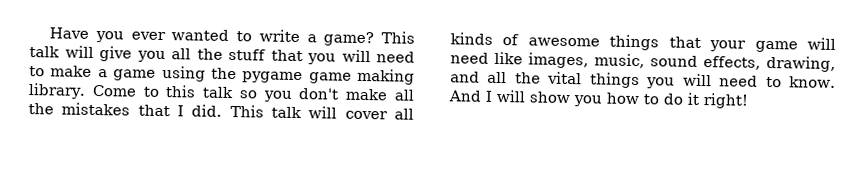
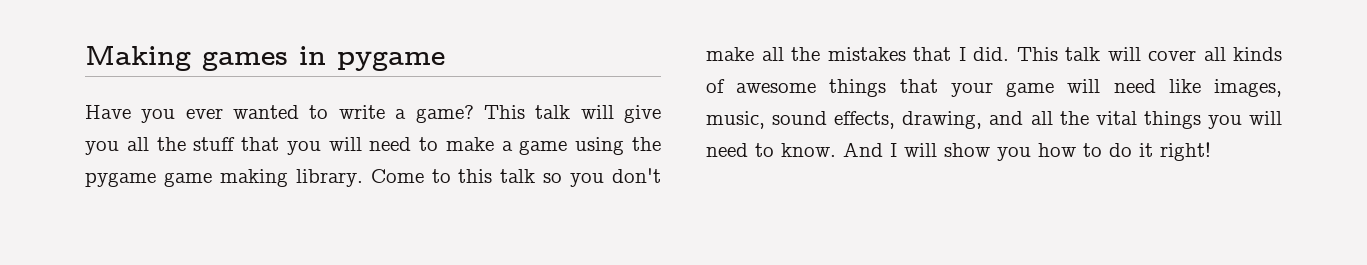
+ Making games in pygame

